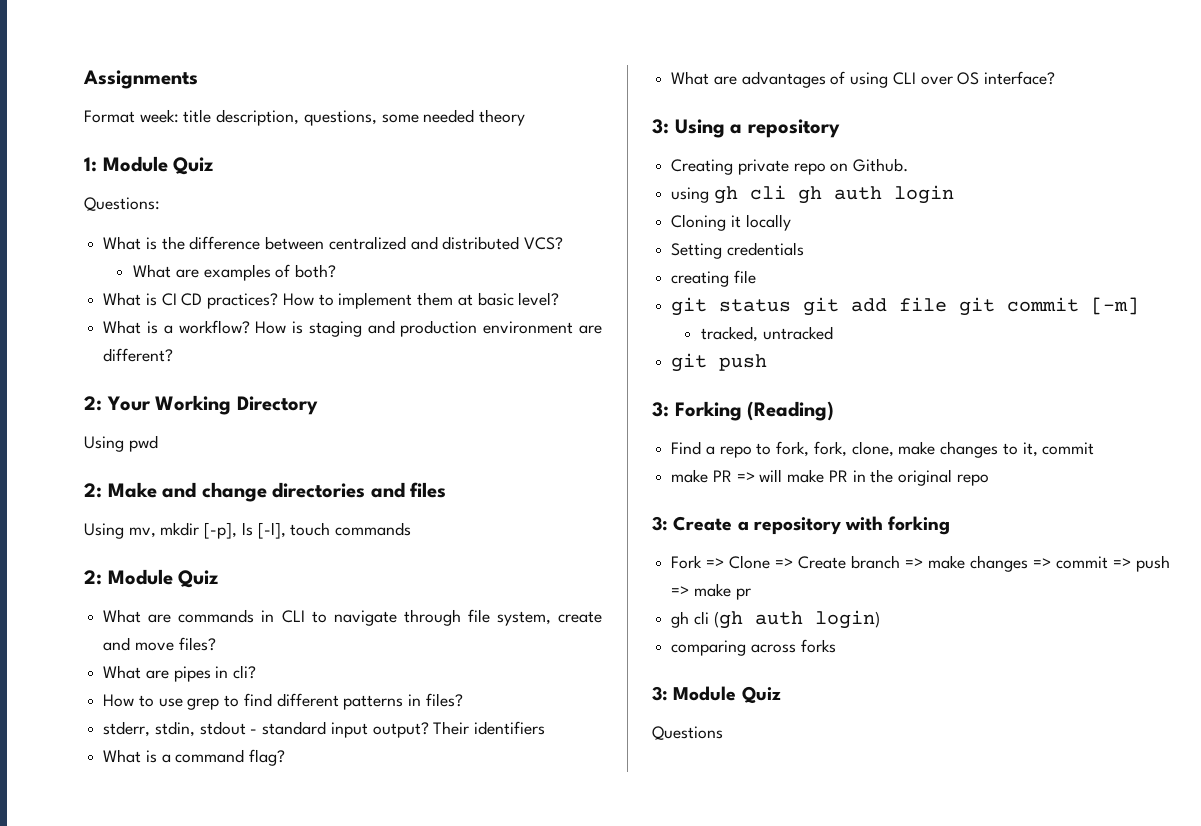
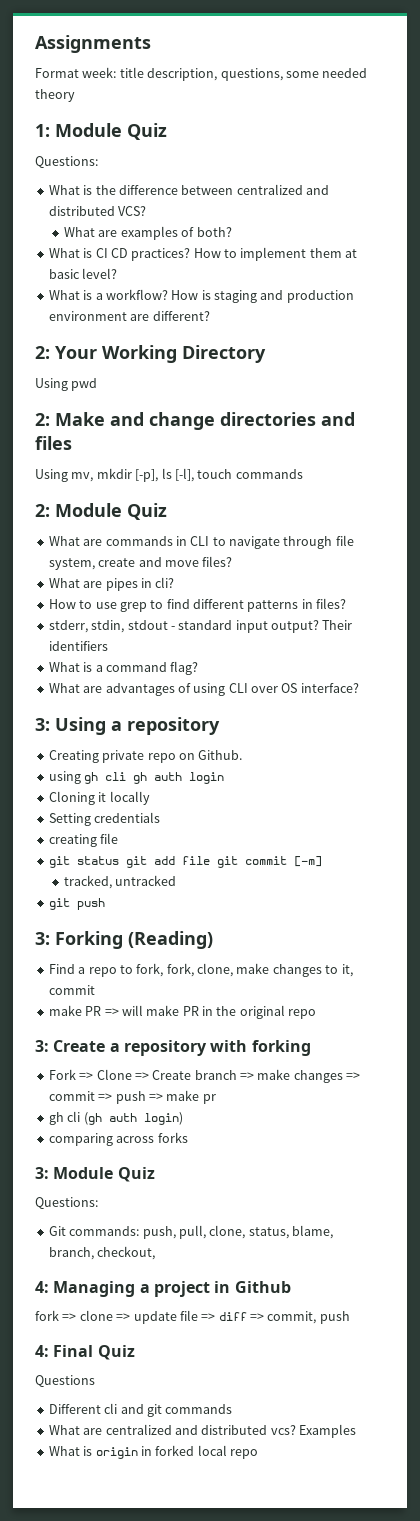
  3: Module Quiz
+ Questions:
+ Git commands: push, pull, clone, status, blame, branch, checkout,
+ 4: Managing a project in Github
+ fork => clone => update file => diff => commit, push
+ 4: Final Quiz
  Questions
+ Different cli and git commands
+ What are centralized and distributed vcs? Examples
+ What is origin in forked local repo

